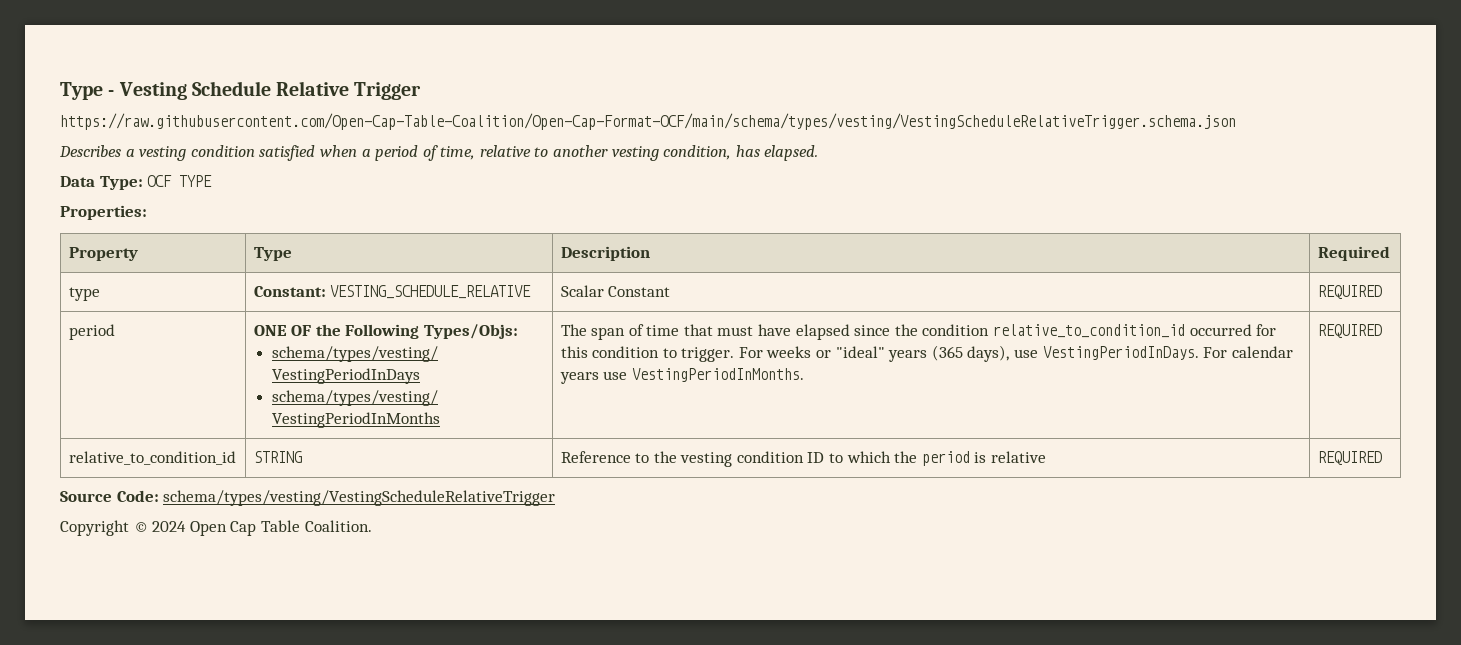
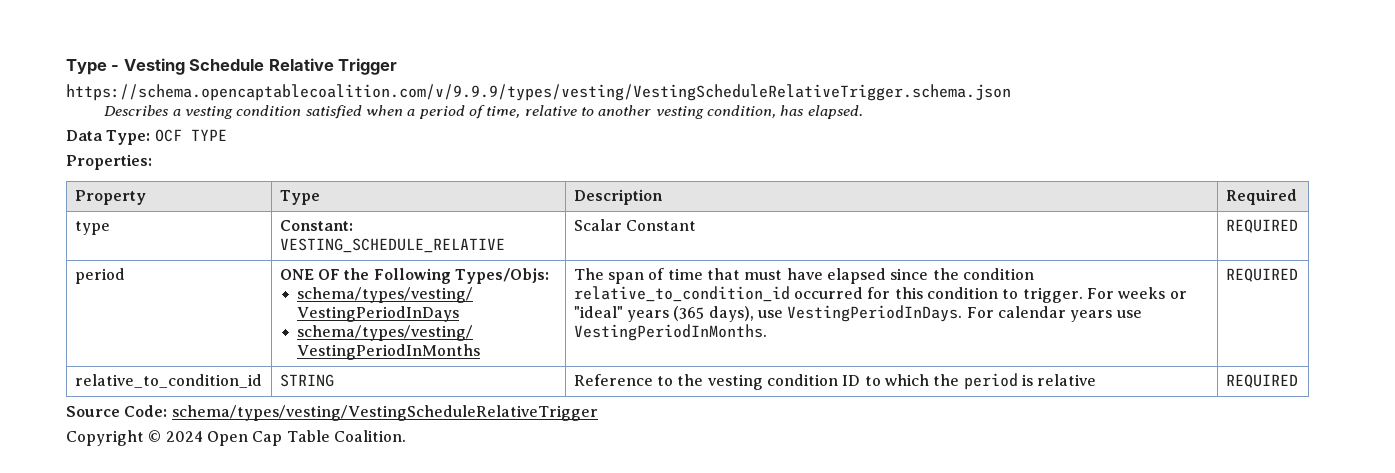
- https://raw.githubusercontent.com/Open-Cap-Table-Coalition/Open-Cap-Format-OCF/main/schema/types/vesting/VestingScheduleRelativeTrigger.schema.json
+ https://schema.opencaptablecoalition.com/v/9.9.9/types/vesting/VestingScheduleRelativeTrigger.schema.json

